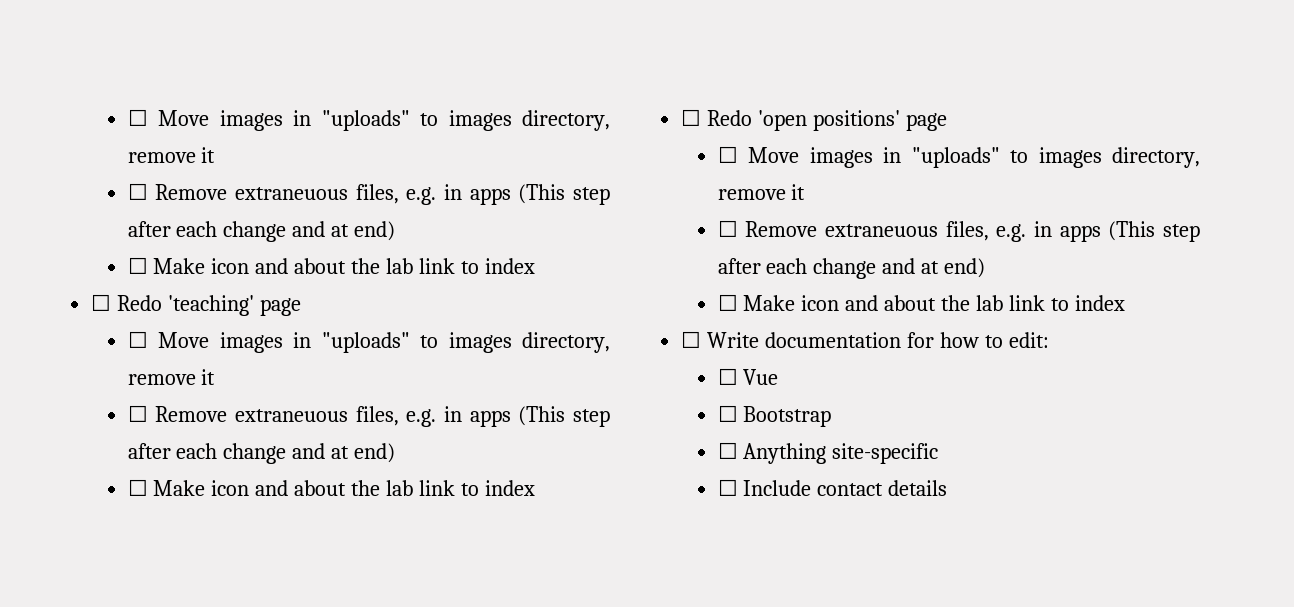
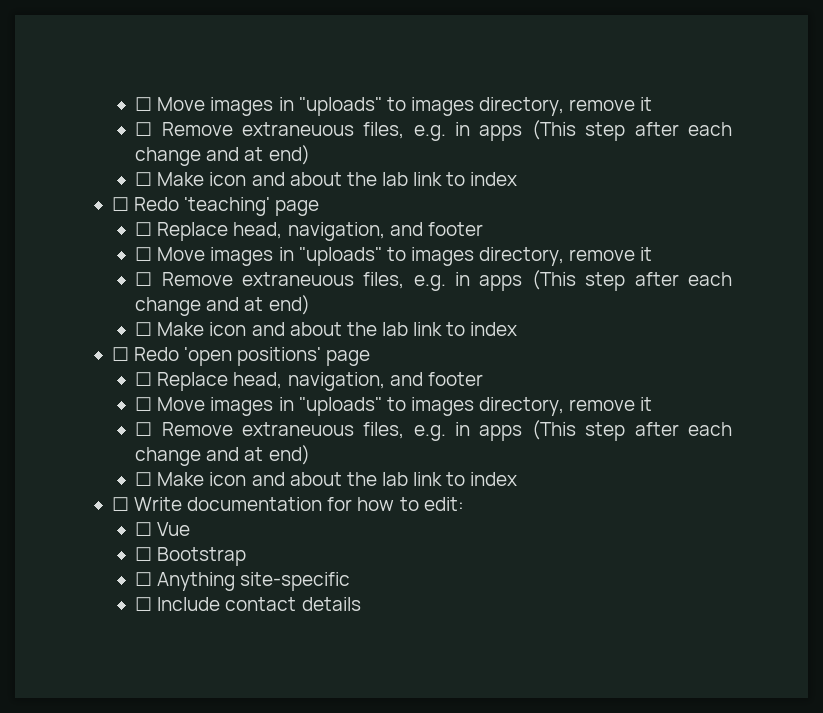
  ☐ Redo 'teaching' page
+ ☐ Replace head, navigation, and footer
  ☐ Redo 'open positions' page
+ ☐ Replace head, navigation, and footer

